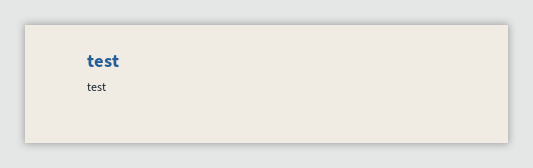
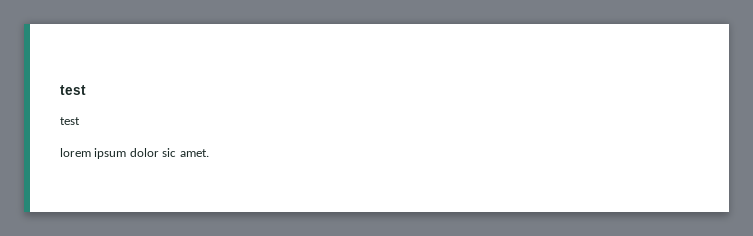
+ lorem ipsum dolor sic amet.

